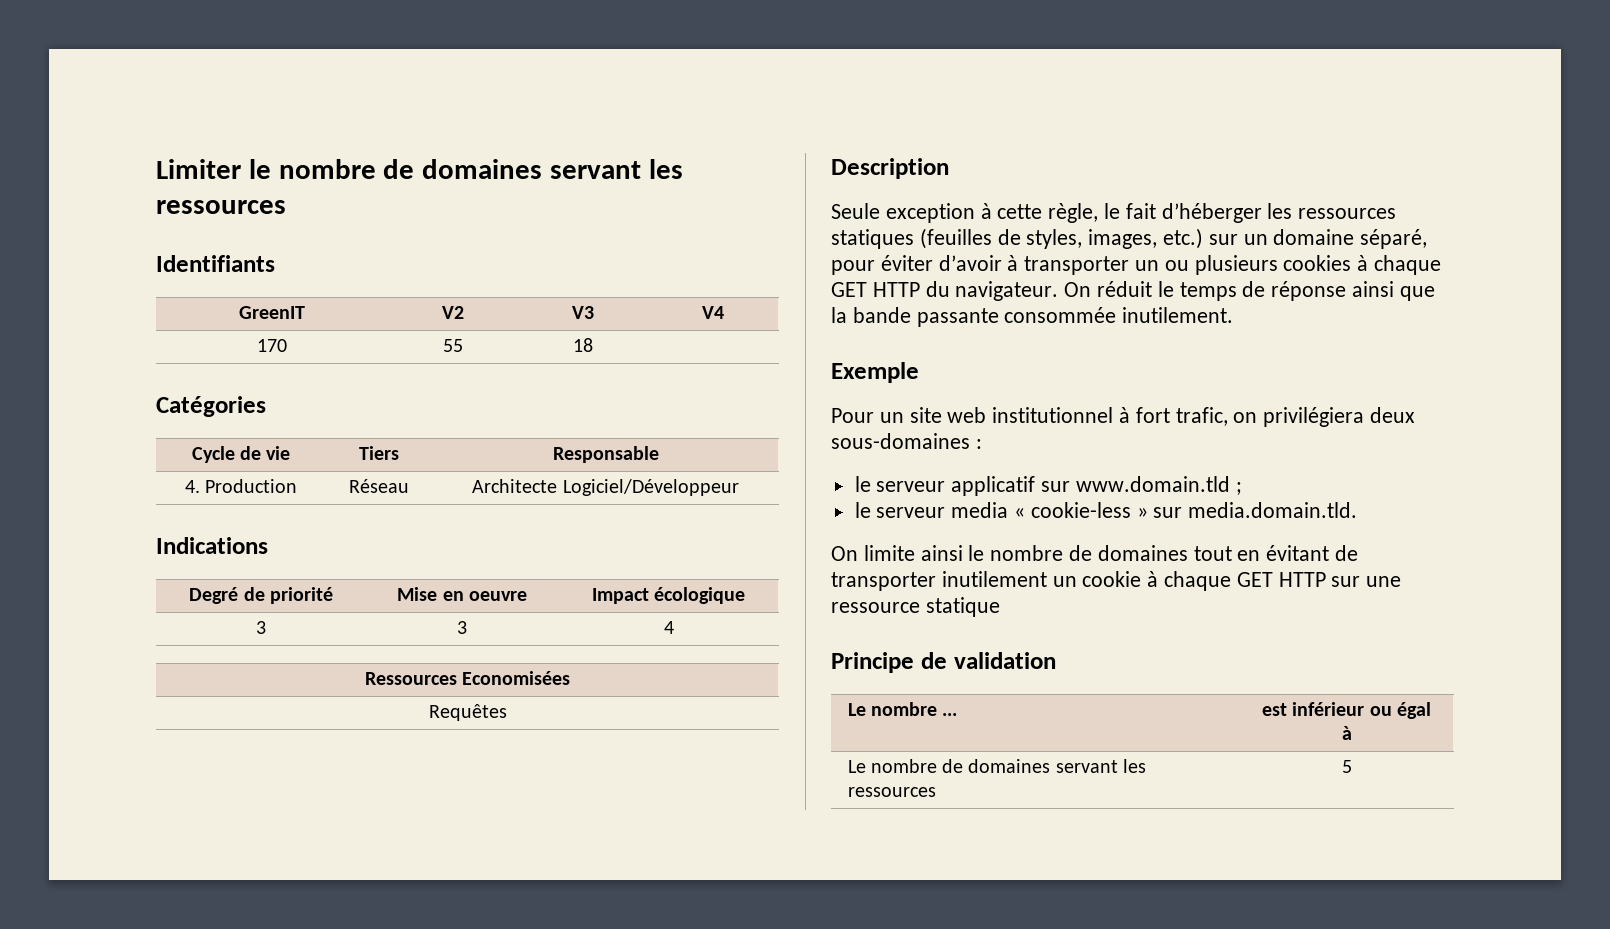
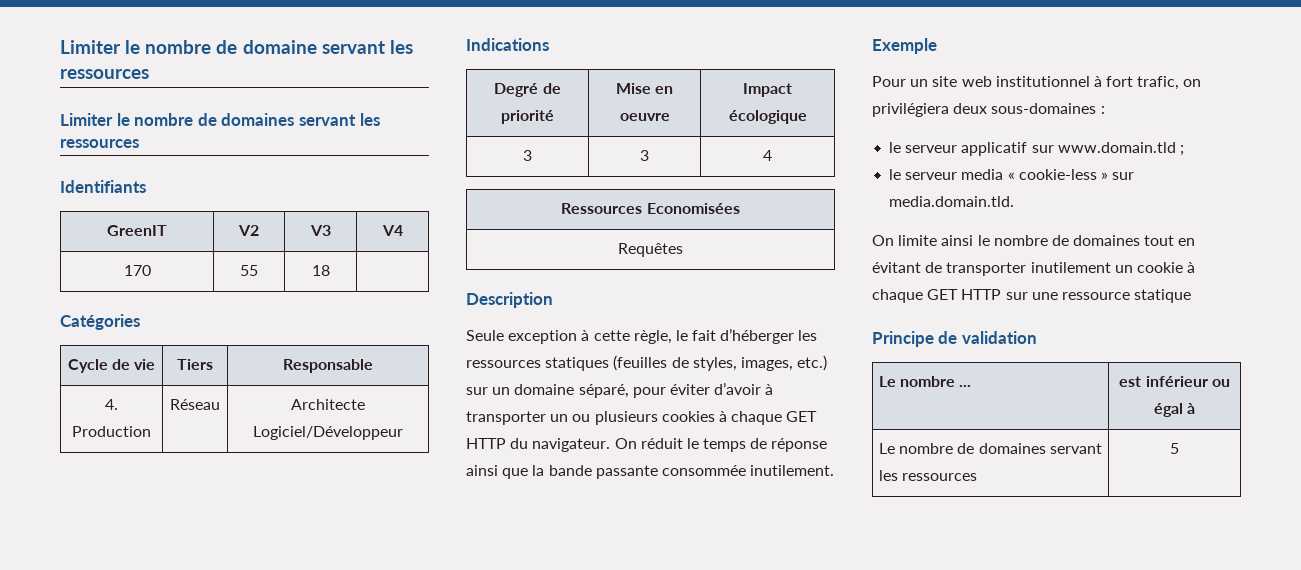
+ Limiter le nombre de domaine servant les ressources

